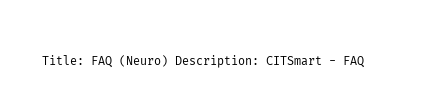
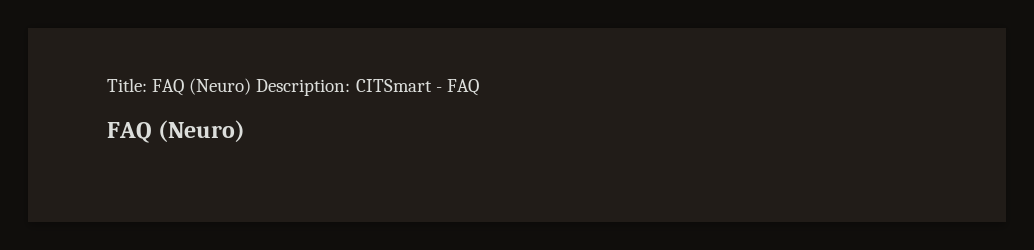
  Title: FAQ (Neuro) Description: CITSmart - FAQ
+ FAQ (Neuro)

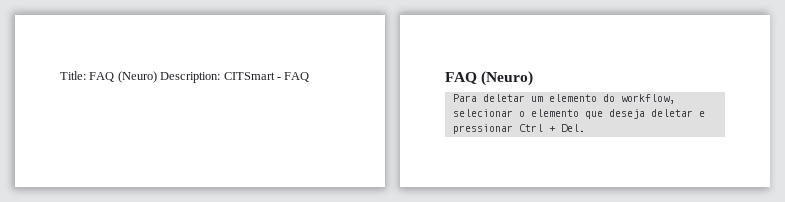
+ Para deletar um elemento do workflow, selecionar o elemento que deseja deletar e pressionar Ctrl + Del.

